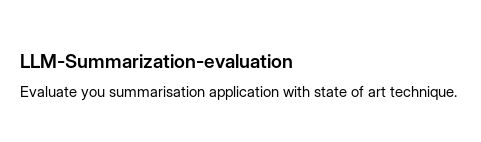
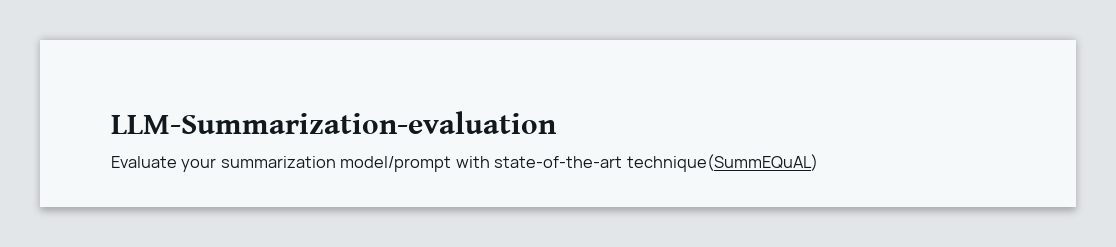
- Evaluate you summarisation application with state of art technique.
+ Evaluate your summarization model/prompt with state-of-the-art technique(SummEQuAL)

